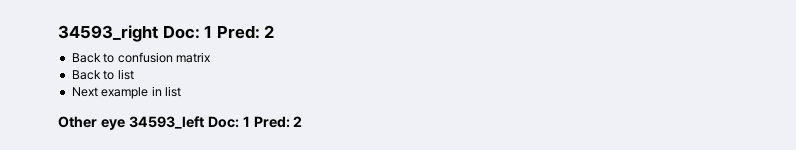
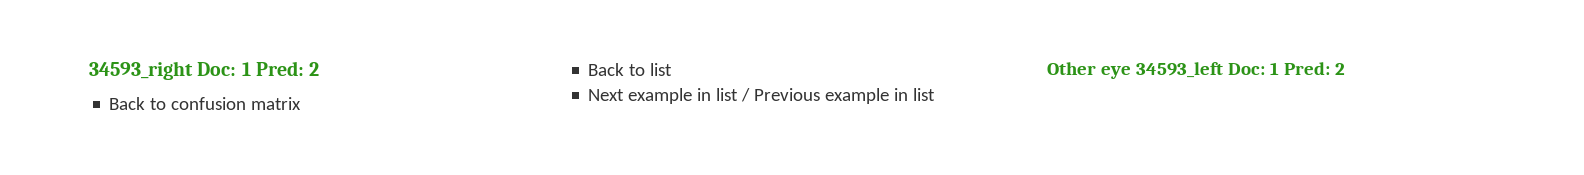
- Next example in list
+ Next example in list / Previous example in list

